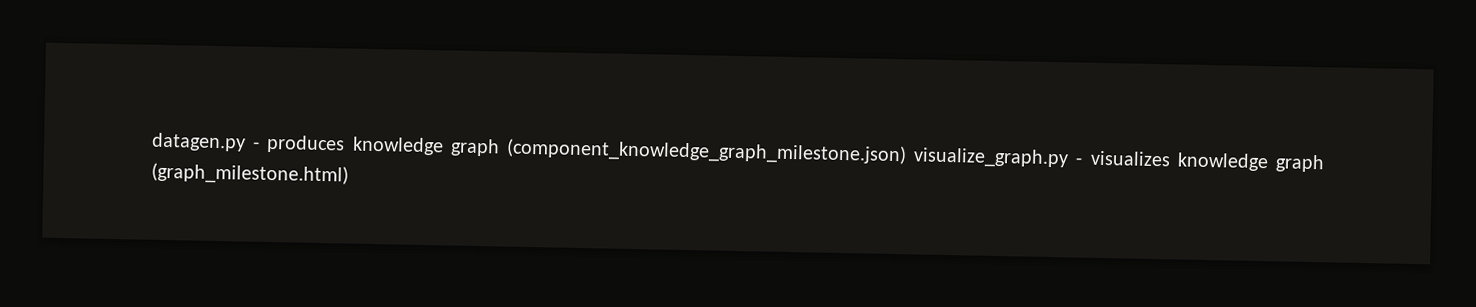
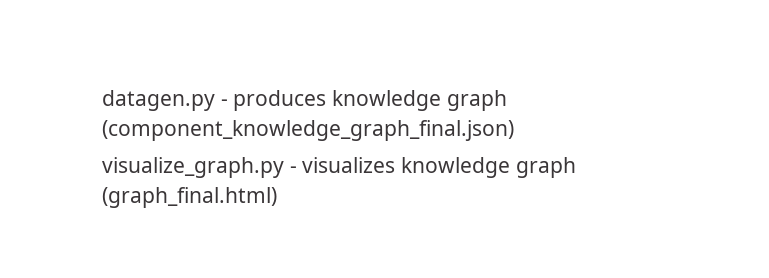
- datagen.py - produces knowledge graph (component_knowledge_graph_milestone.json) visualize_graph.py - visualizes knowledge graph (graph_milestone.html)
+ datagen.py - produces knowledge graph (component_knowledge_graph_final.json)
+ visualize_graph.py - visualizes knowledge graph (graph_final.html)

